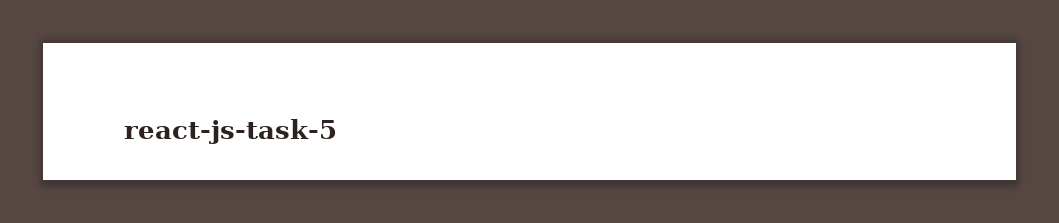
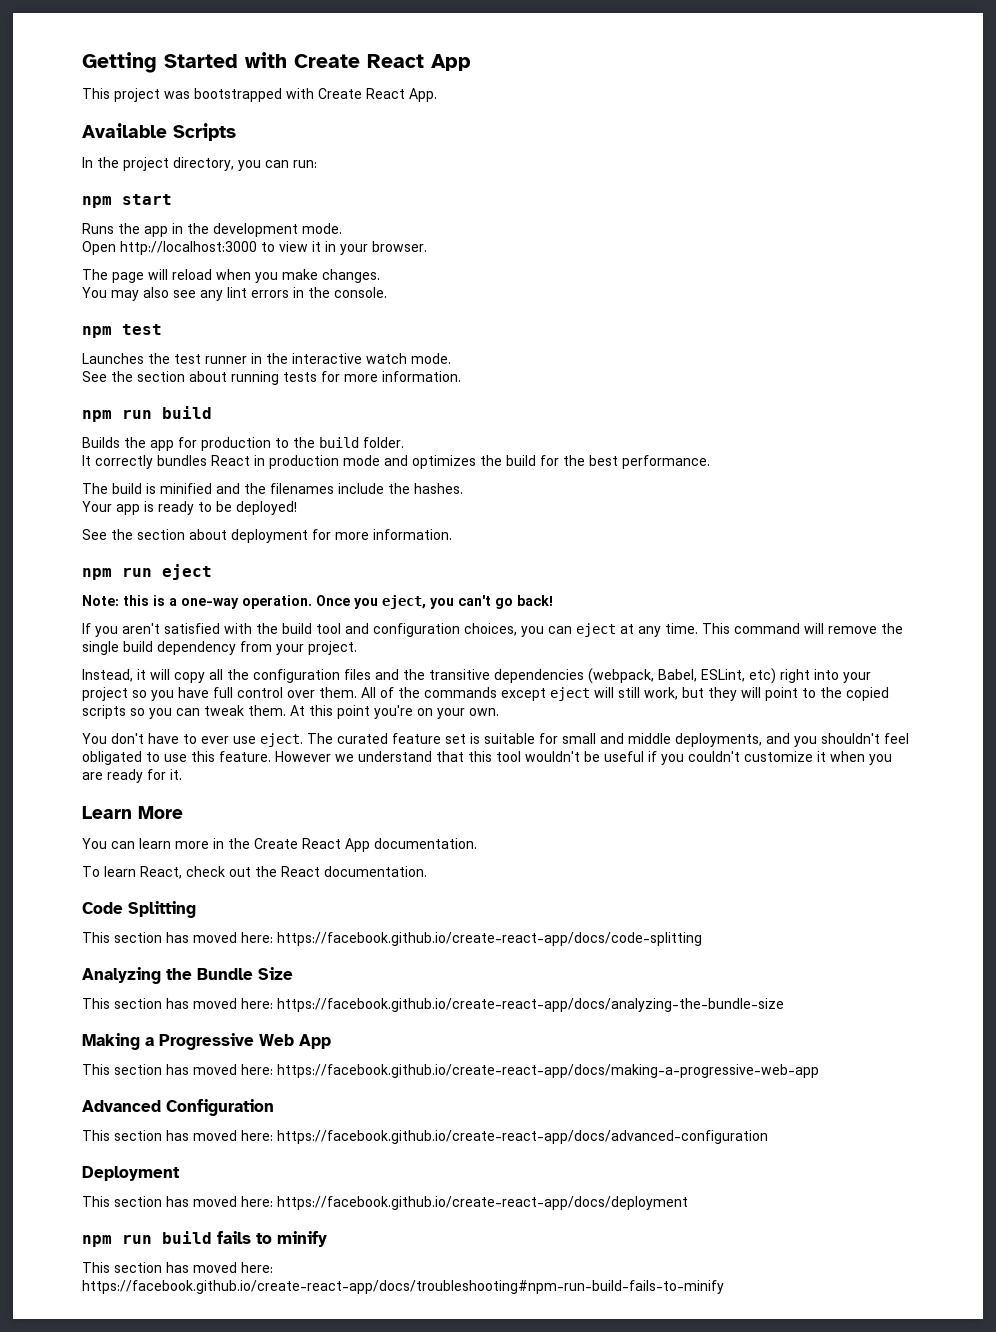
- react-js-task-5
+ Getting Started with Create React App
+ This project was bootstrapped with Create React App.
+ Available Scripts
+ In the project directory, you can run:
+ npm start
+ Runs the app in the development mode.
+ Open http://localhost:3000 to view it in your browser.
+ The page will reload when you make changes.
+ You may also see any lint errors in the console.
+ npm test
+ Launches the test runner in the interactive watch mode.
+ See the section about running tests for more information.
+ npm run build
+ Builds the app for production to the build folder.
+ It correctly bundles React in production mode and optimizes the build for the best performance.
+ The build is minified and the filenames include the hashes.
+ Your app is ready to be deployed!
+ See the section about deployment for more information.
+ npm run eject
+ Note: this is a one-way operation. Once you eject, you can't go back!
+ If you aren't satisfied with the build tool and configuration choices, you can eject at any time. This command will remove the single build dependency from your project.
+ Instead, it will copy all the configuration files and the transitive dependencies (webpack, Babel, ESLint, etc) right into your project so you have full control over them. All of the commands except eject will still work, but they will point to the copied scripts so you can tweak them. At this point you're on your own.
+ You don't have to ever use eject. The curated feature set is suitable for small and middle deployments, and you shouldn't feel obligated to use this feature. However we understand that this tool wouldn't be useful if you couldn't customize it when you are ready for it.
+ Learn More
+ You can learn more in the Create React App documentation.
+ To learn React, check out the React documentation.
+ Code Splitting
+ This section has moved here: https://facebook.github.io/create-react-app/docs/code-splitting
+ Analyzing the Bundle Size
+ This section has moved here: https://facebook.github.io/create-react-app/docs/analyzing-the-bundle-size
+ Making a Progressive Web App
+ This section has moved here: https://facebook.github.io/create-react-app/docs/making-a-progressive-web-app
+ Advanced Configuration
+ This section has moved here: https://facebook.github.io/create-react-app/docs/advanced-configuration
+ Deployment
+ This section has moved here: https://facebook.github.io/create-react-app/docs/deployment
+ npm run build fails to minify
+ This section has moved here: https://facebook.github.io/create-react-app/docs/troubleshooting#npm-run-build-fails-to-minify

